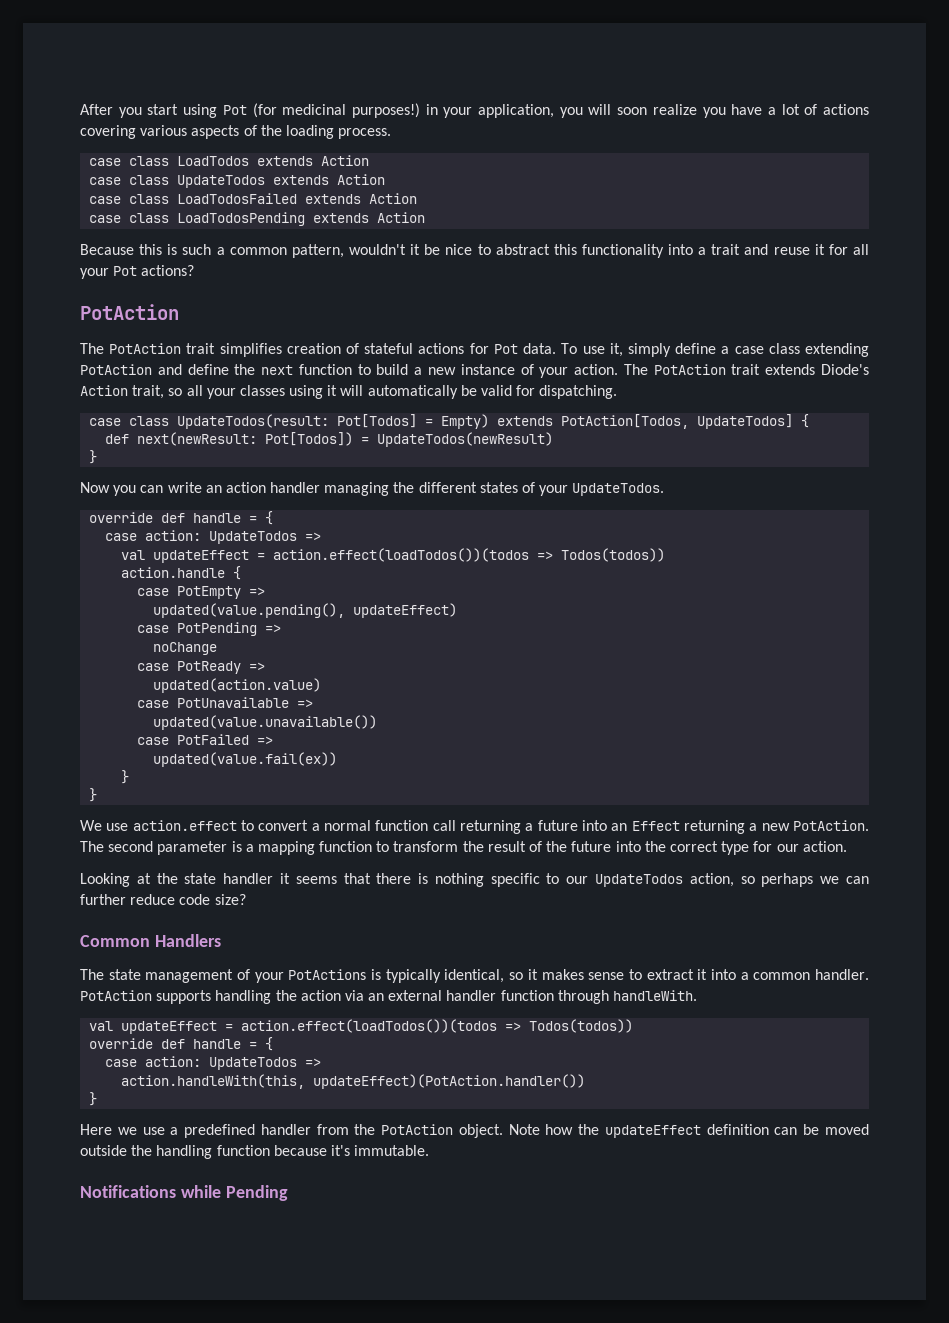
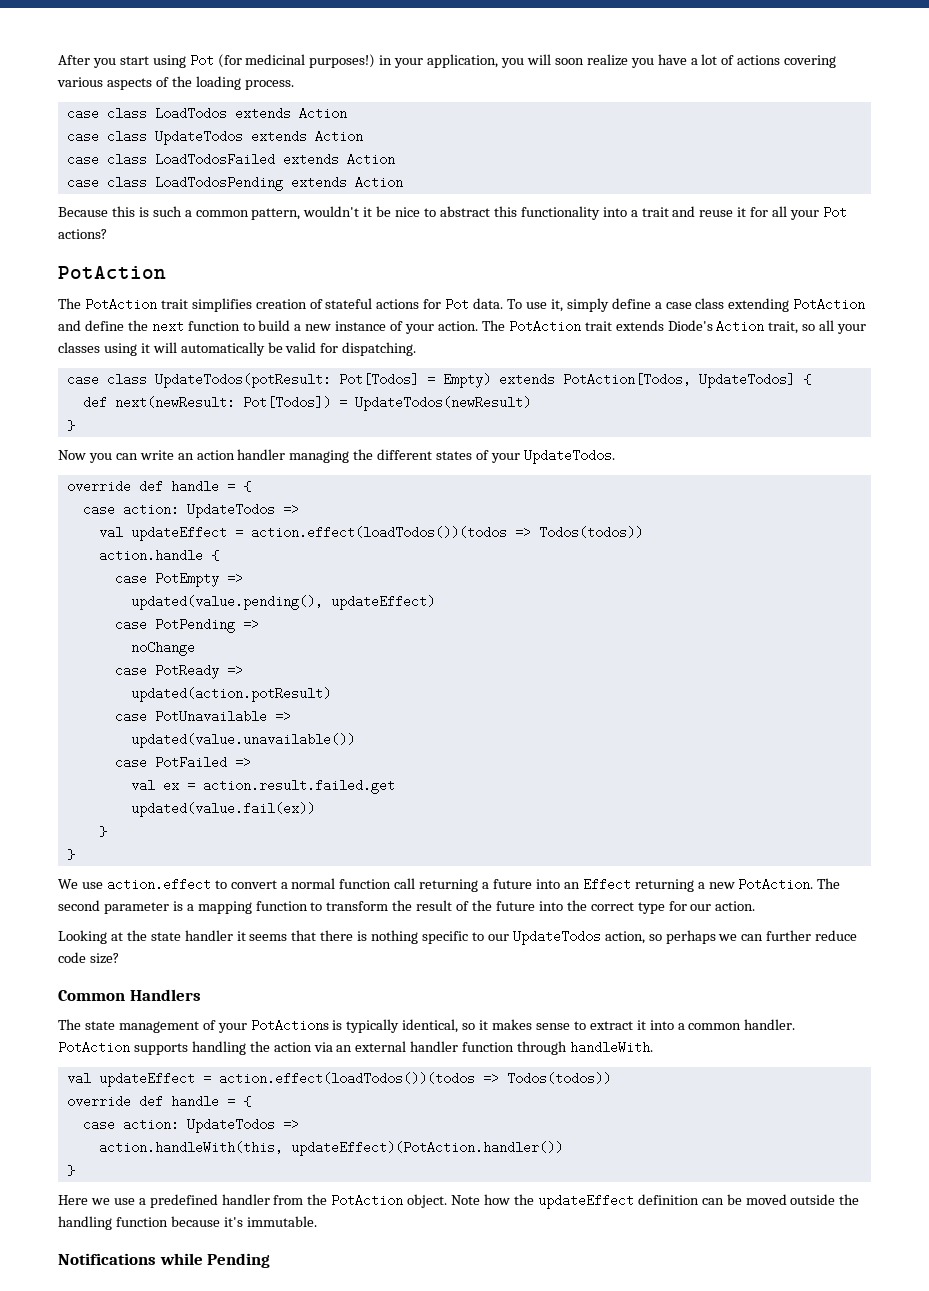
- case class UpdateTodos(result: Pot[Todos] = Empty) extends PotAction[Todos, UpdateTodos] {
+ case class UpdateTodos(potResult: Pot[Todos] = Empty) extends PotAction[Todos, UpdateTodos] {
- updated(action.value)
+ updated(action.potResult)
+ val ex = action.result.failed.get

